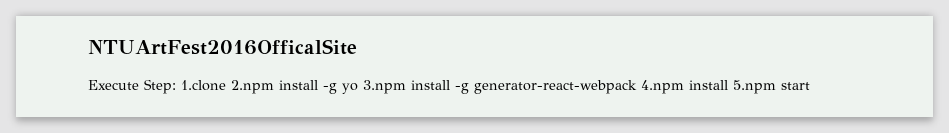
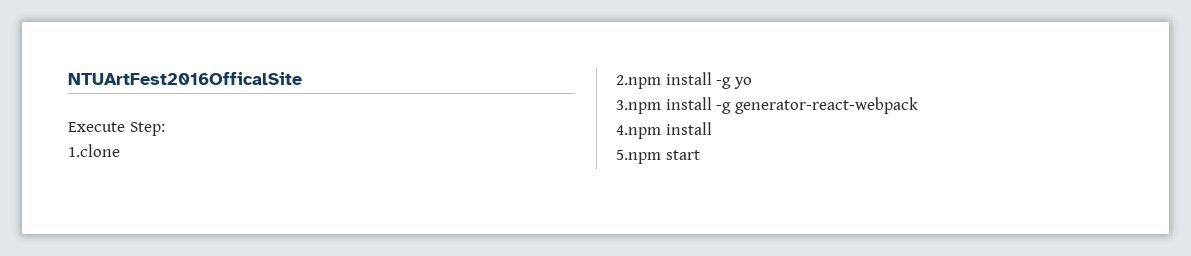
- Execute Step: 1.clone 2.npm install -g yo 3.npm install -g generator-react-webpack 4.npm install 5.npm start
+ Execute Step:
+ 1.clone
+ 2.npm install -g yo
+ 3.npm install -g generator-react-webpack
+ 4.npm install
+ 5.npm start

